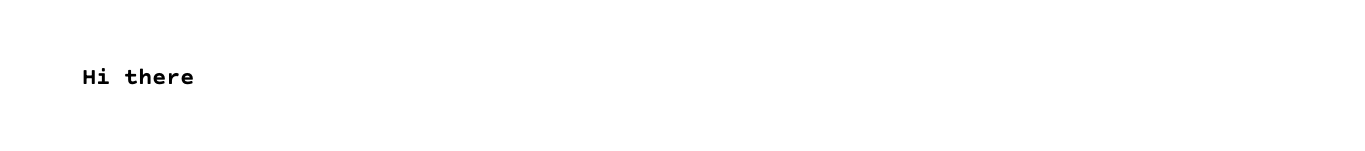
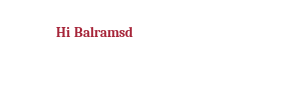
- Hi there
+ Hi Balramsd

